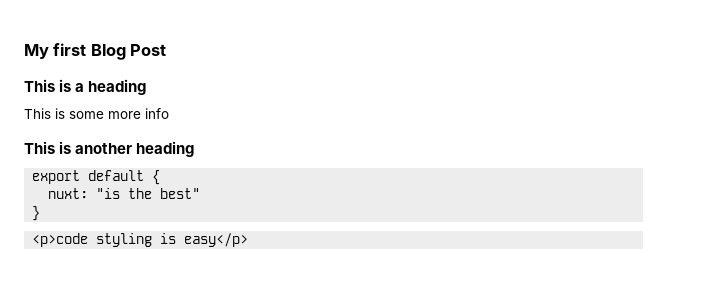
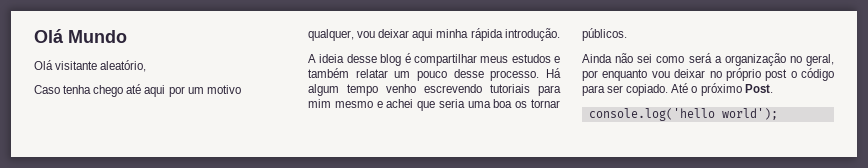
- My first Blog Post
- This is a heading
- This is some more info
- This is another heading
- export default {
- nuxt: "is the best"
- }
- <p>code styling is easy</p>
+ Olá Mundo
+ Olá visitante aleatório,
+ Caso tenha chego até aqui por um motivo qualquer, vou deixar aqui minha rápida introdução.
+ A ideia desse blog é compartilhar meus estudos e também relatar um pouco desse processo. Há algum tempo venho escrevendo tutoriais para mim mesmo e achei que seria uma boa os tornar públicos.
+ Ainda não sei como será a organização no geral, por enquanto vou deixar no próprio post o código para ser copiado. Até o próximo Post.
+ console.log('hello world');

